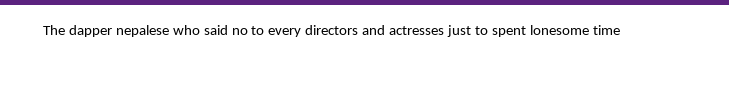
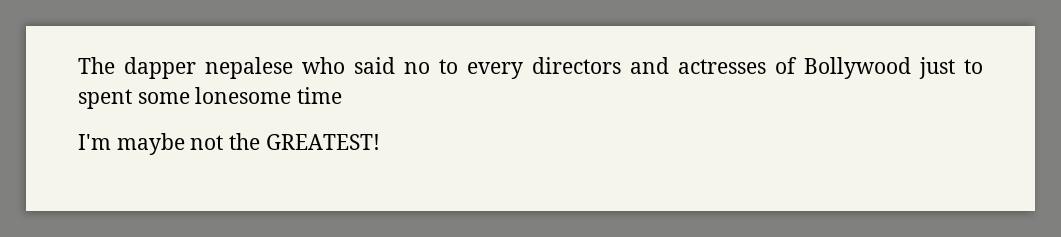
- The dapper nepalese who said no to every directors and actresses just to spent lonesome time
+ The dapper nepalese who said no to every directors and actresses of Bollywood just to spent some lonesome time
+ I'm maybe not the GREATEST!

